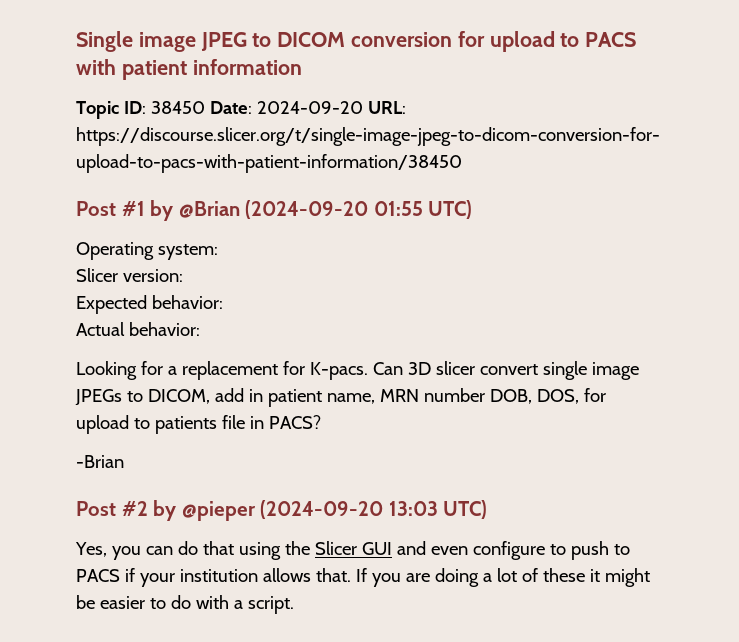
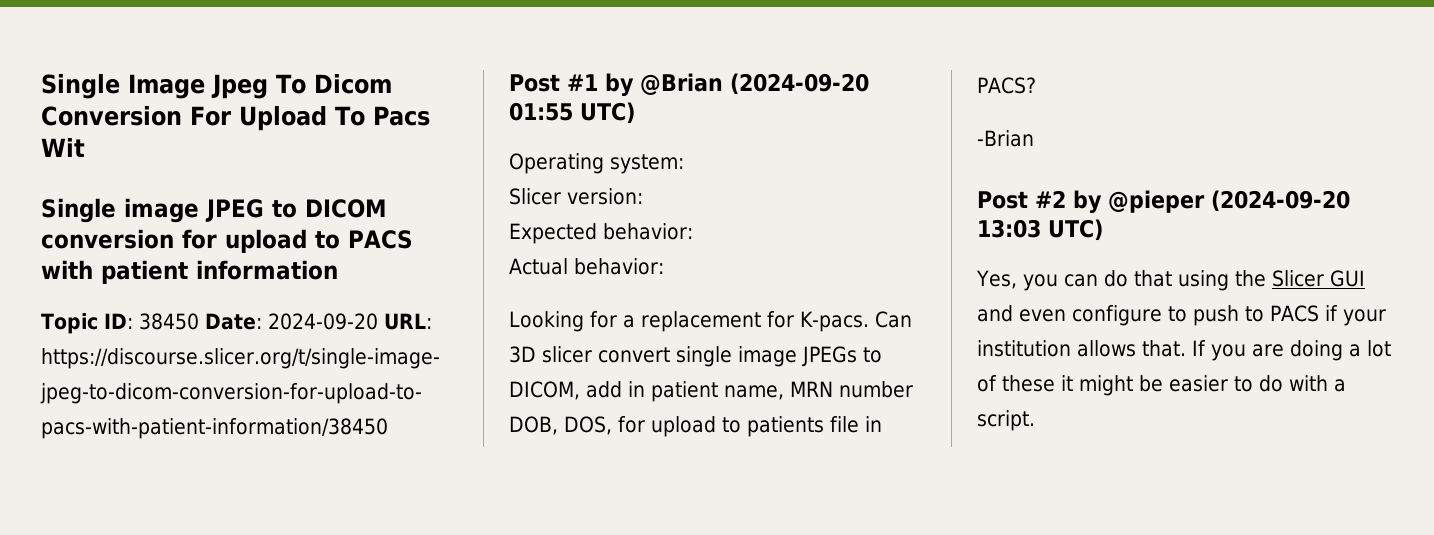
+ Single Image Jpeg To Dicom Conversion For Upload To Pacs Wit

